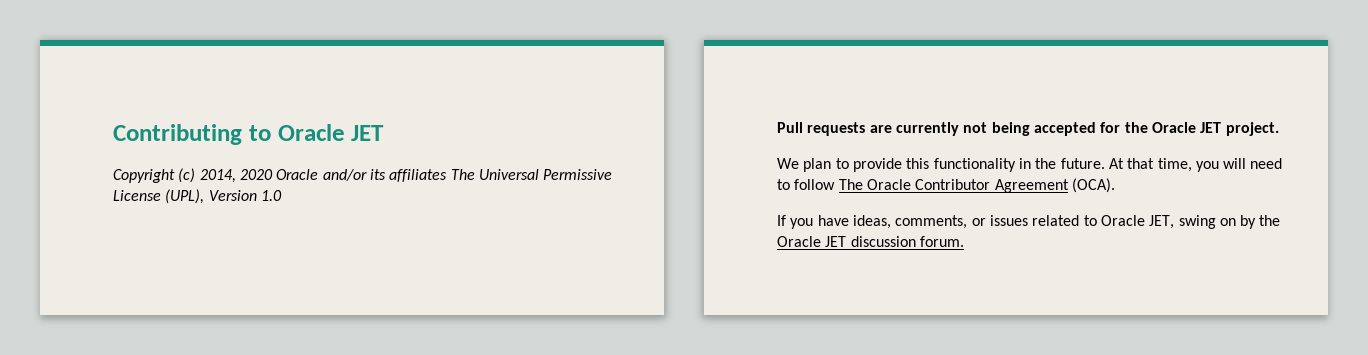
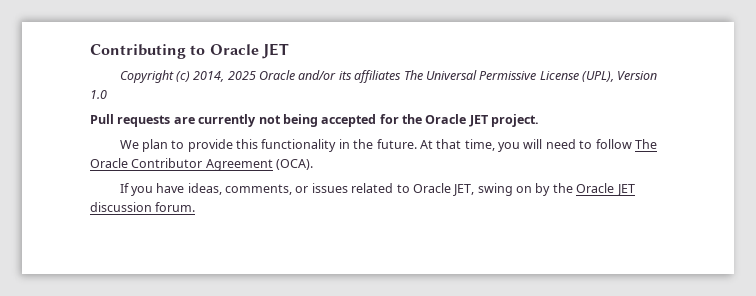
- Copyright (c) 2014, 2020 Oracle and/or its affiliates The Universal Permissive License (UPL), Version 1.0
+ Copyright (c) 2014, 2025 Oracle and/or its affiliates The Universal Permissive License (UPL), Version 1.0

